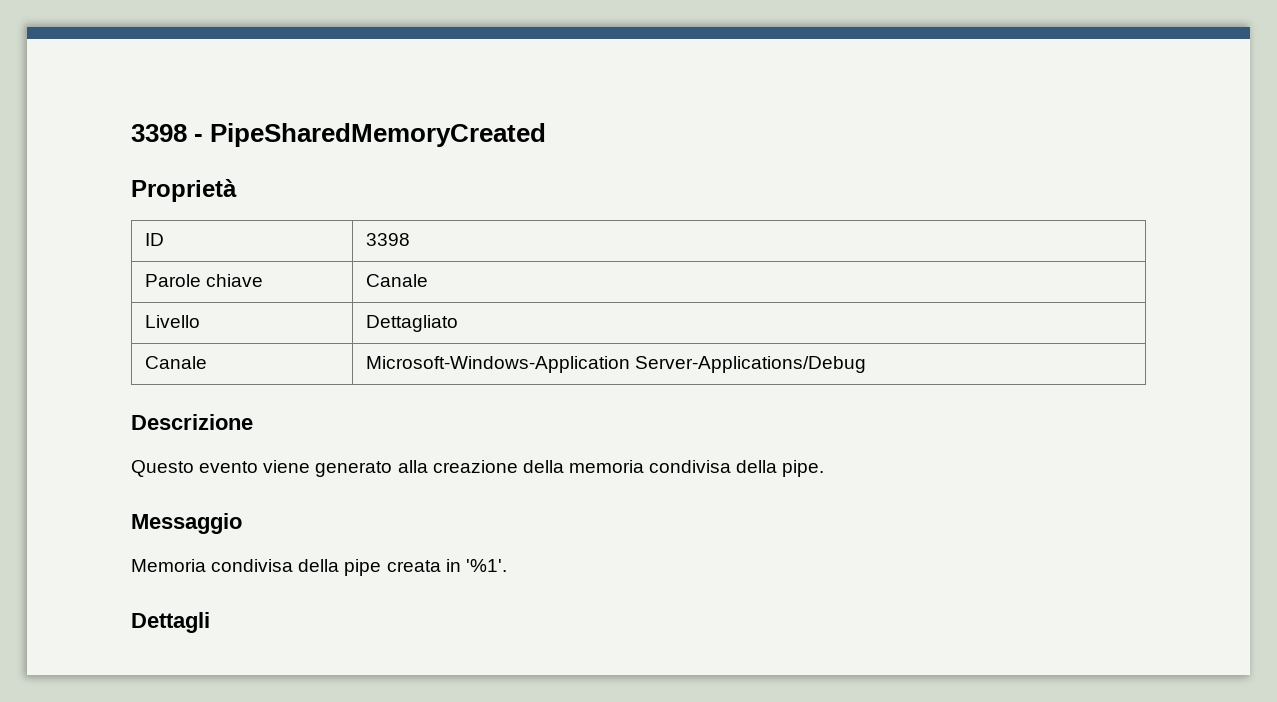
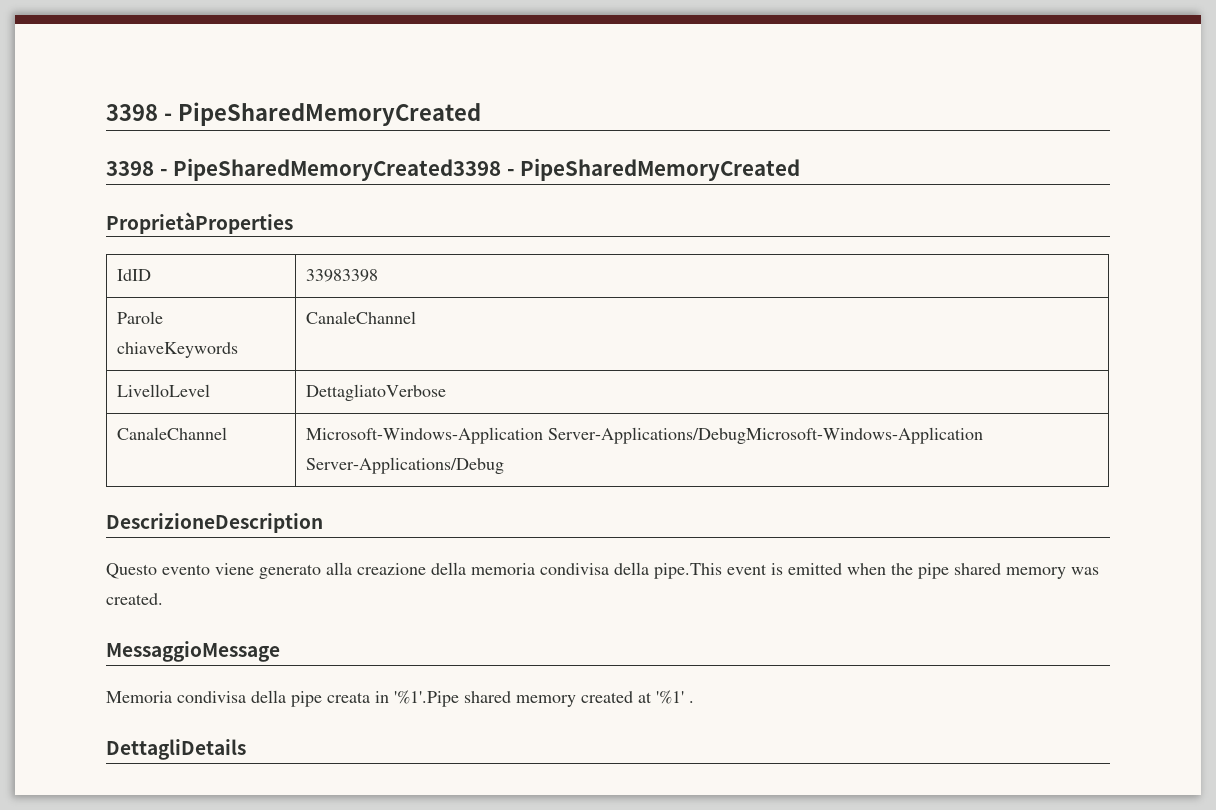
- Proprietà
- ID | 3398
- Parole chiave | Canale
- Livello | Dettagliato
- Canale | Microsoft-Windows-Application Server-Applications/Debug
+ 3398 - PipeSharedMemoryCreated3398 - PipeSharedMemoryCreated
+ ProprietàProperties
+ IdID | 33983398
+ Parole chiaveKeywords | CanaleChannel
+ LivelloLevel | DettagliatoVerbose
+ CanaleChannel | Microsoft-Windows-Application Server-Applications/DebugMicrosoft-Windows-Application Server-Applications/Debug
- Descrizione
+ DescrizioneDescription
- Questo evento viene generato alla creazione della memoria condivisa della pipe.
- Messaggio
+ Questo evento viene generato alla creazione della memoria condivisa della pipe.This event is emitted when the pipe shared memory was created.
+ MessaggioMessage
- Memoria condivisa della pipe creata in '%1'.
- Dettagli
+ Memoria condivisa della pipe creata in '%1'.Pipe shared memory created at '%1' .
+ DettagliDetails

